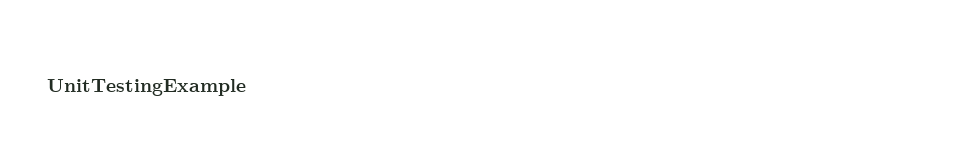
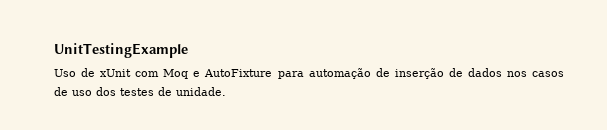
+ Uso de xUnit com Moq e AutoFixture para automação de inserção de dados nos casos de uso dos testes de unidade.

